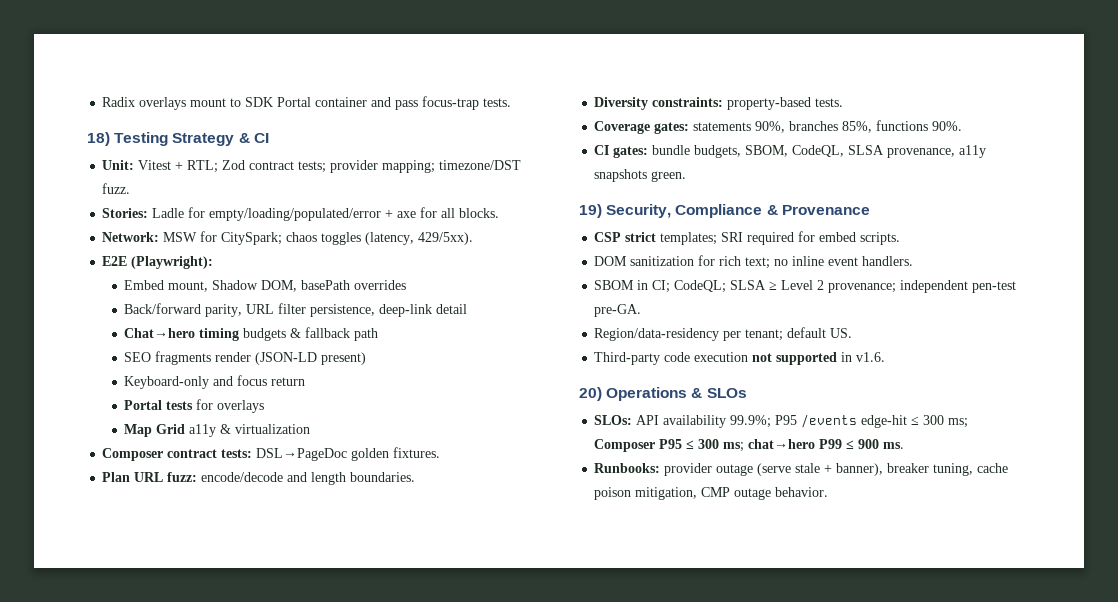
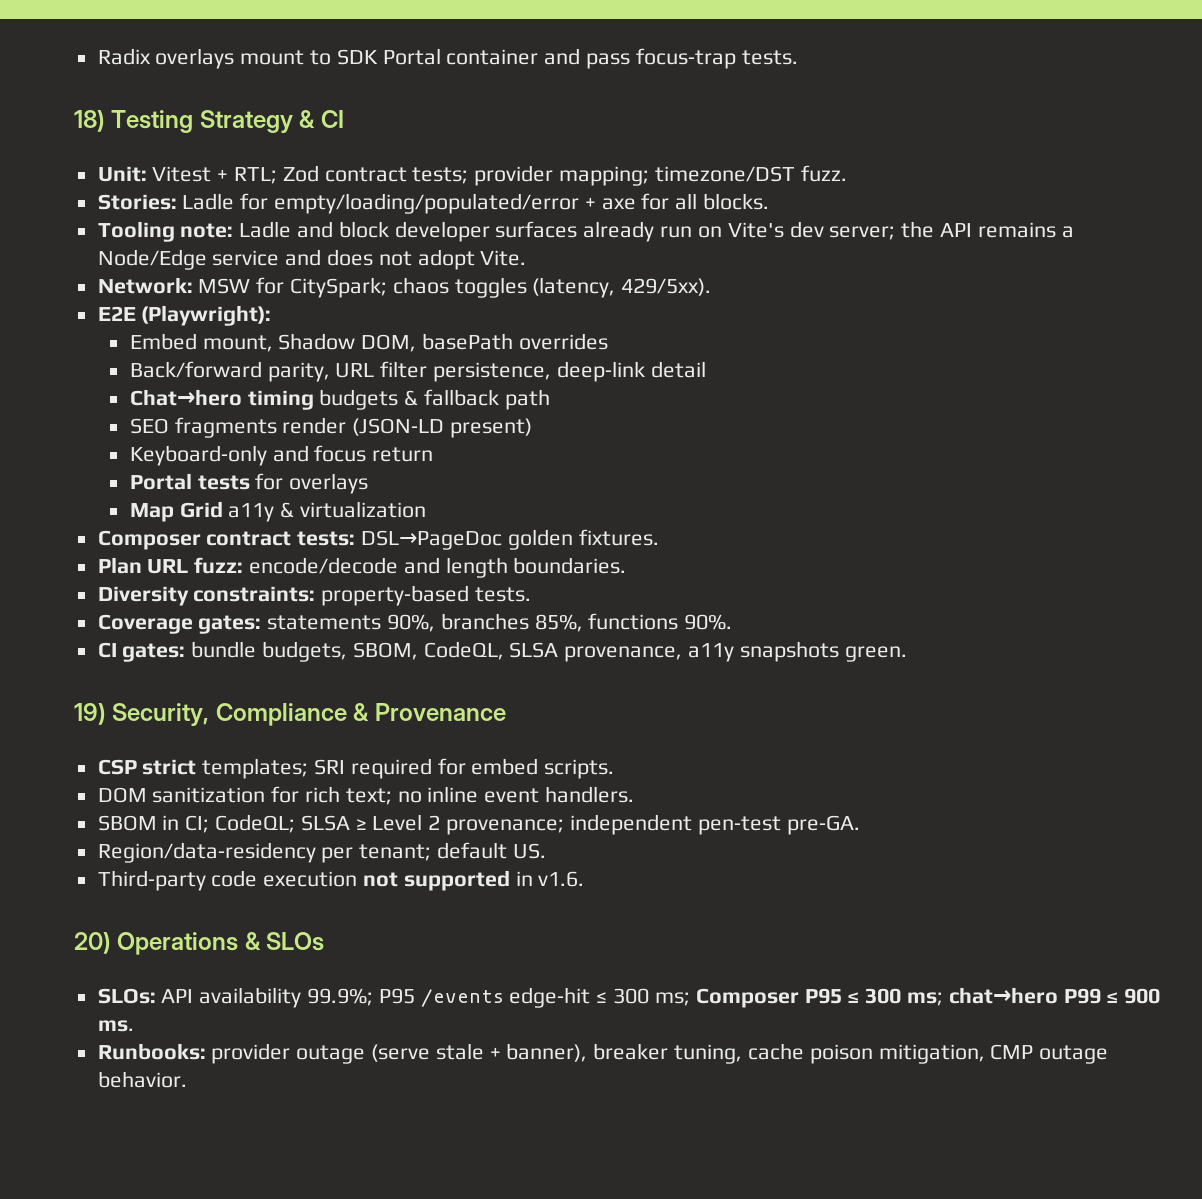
+ Tooling note: Ladle and block developer surfaces already run on Vite's dev server; the API remains a Node/Edge service and does not adopt Vite.

